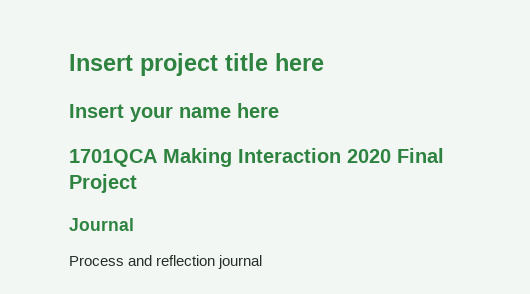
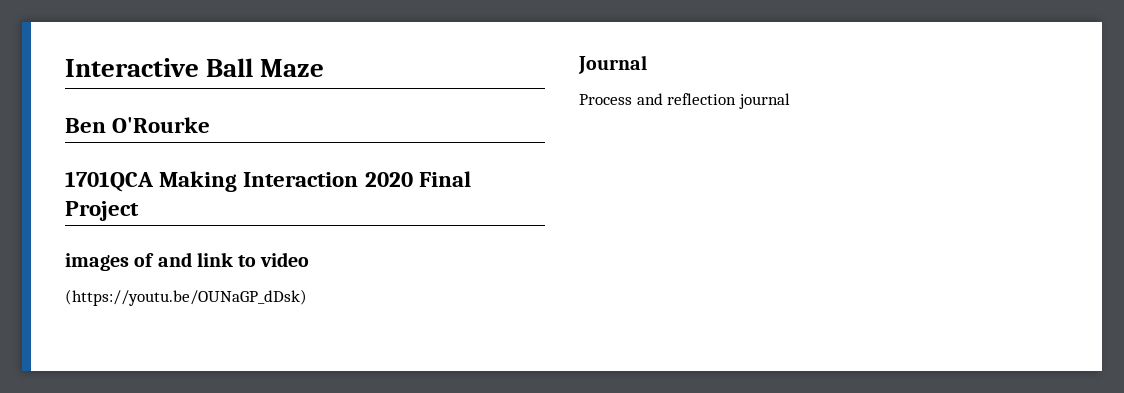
- Insert project title here
- Insert your name here
+ Interactive Ball Maze
+ Ben O'Rourke
+ images of and link to video
+ (https://youtu.be/OUNaGP_dDsk)

